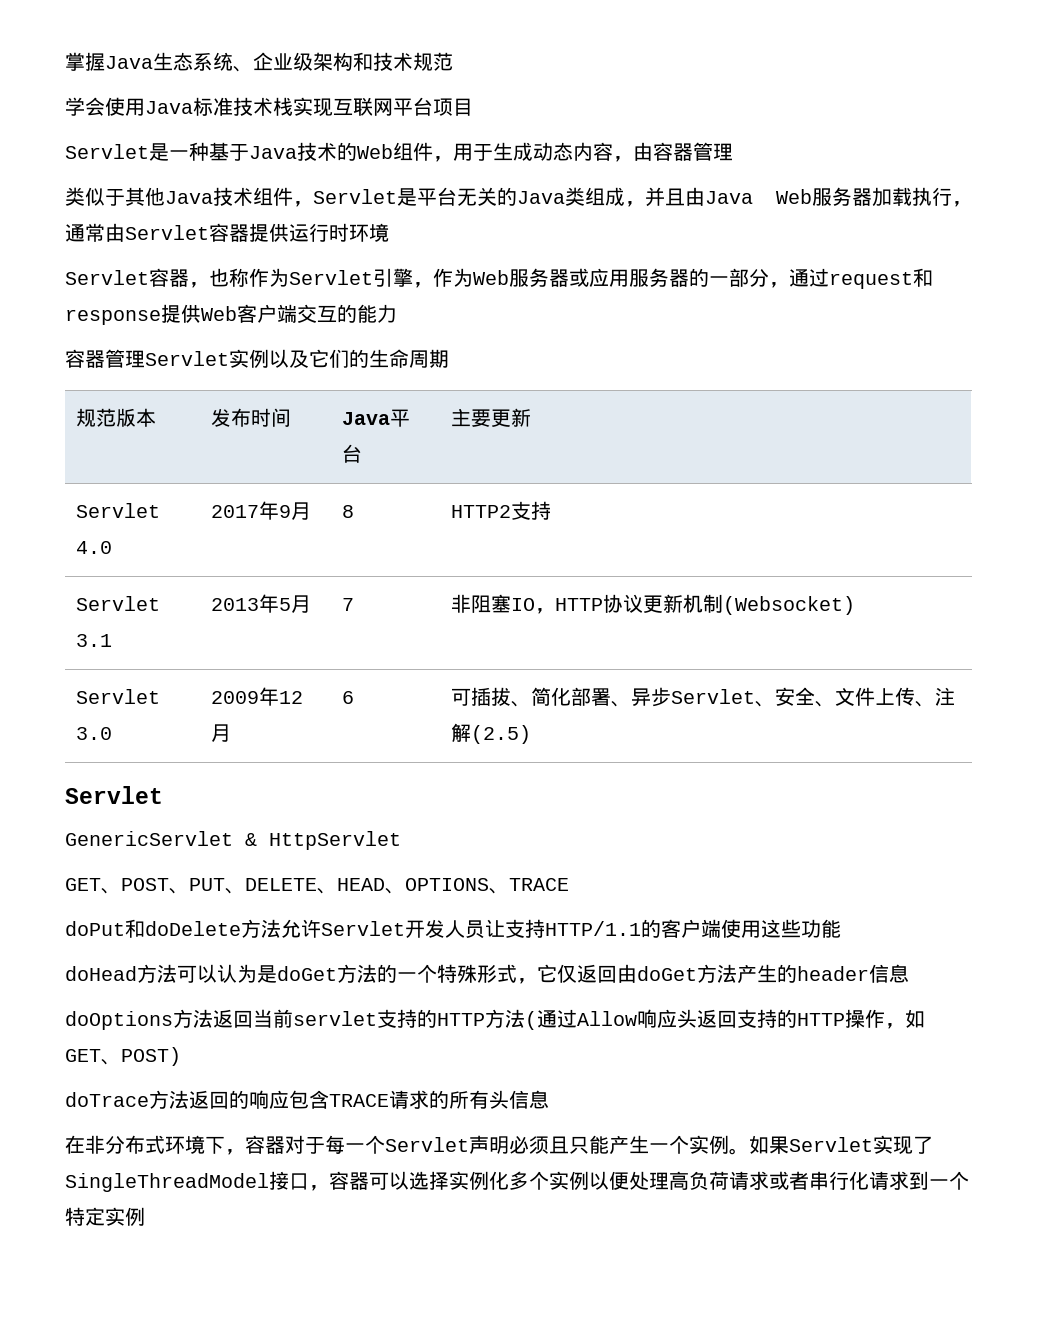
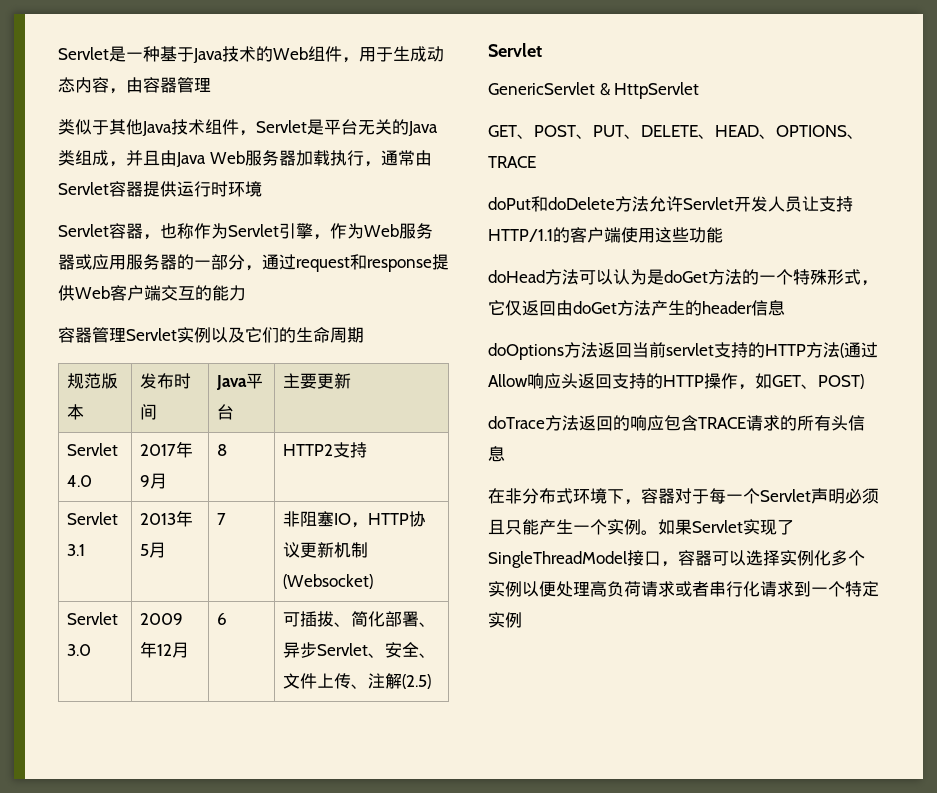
- 掌握Java生态系统、企业级架构和技术规范
- 学会使用Java标准技术栈实现互联网平台项目

